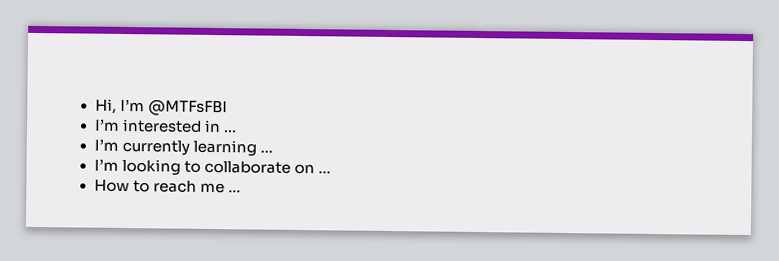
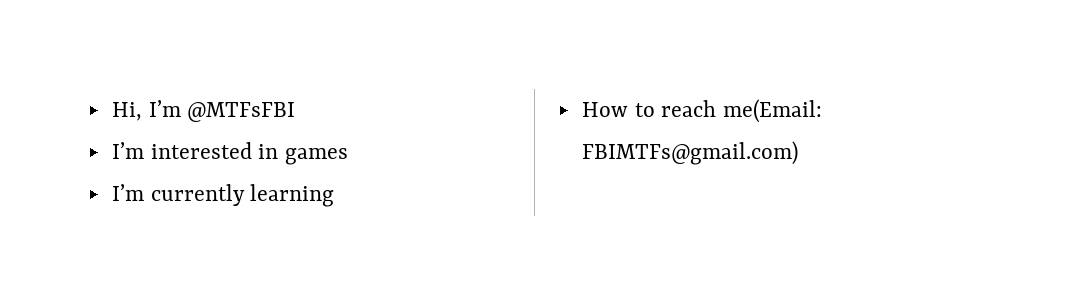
- I’m interested in ...
+ I’m interested in games
- I’m currently learning ...
- I’m looking to collaborate on ...
+ I’m currently learning
- How to reach me ...
+ How to reach me(Email: FBIMTFs@gmail.com)

